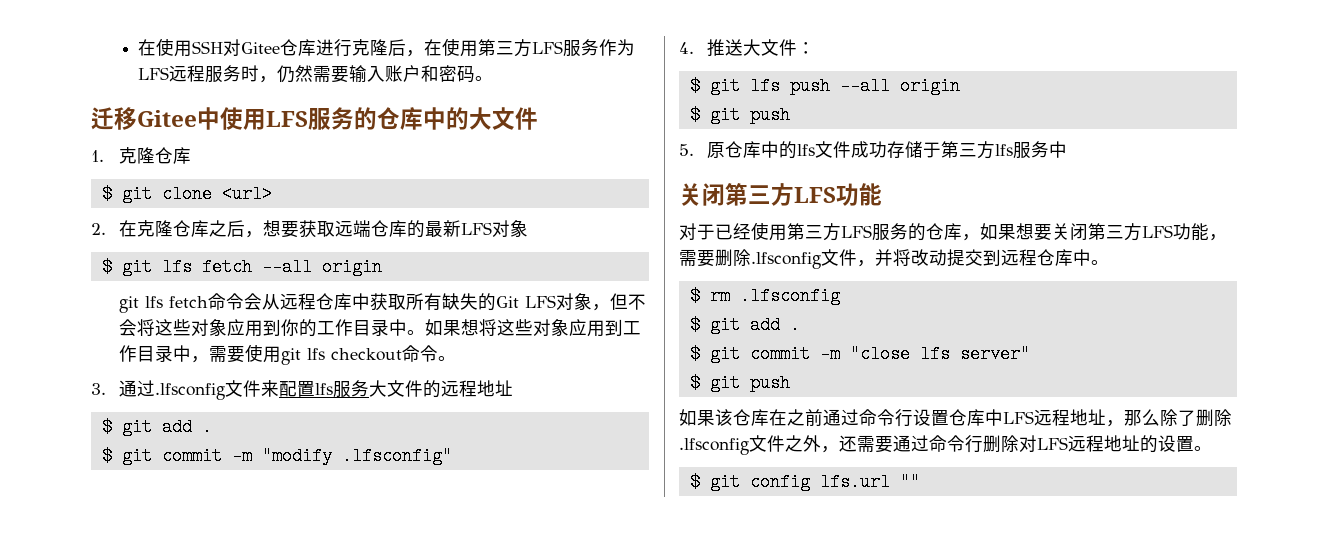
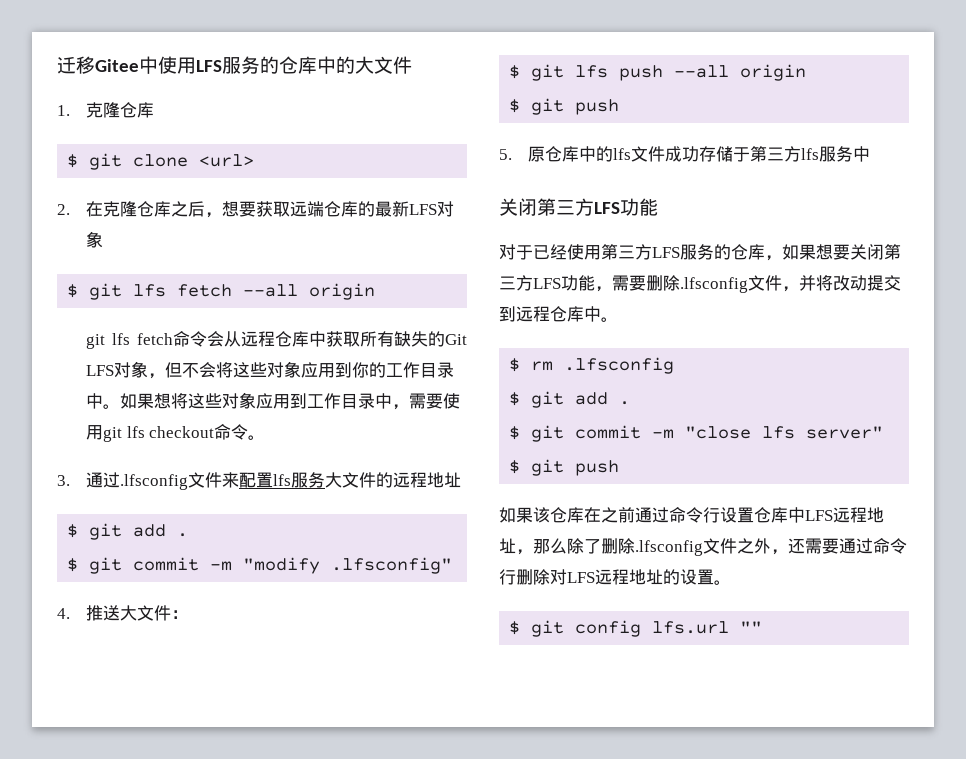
- 在使用SSH对Gitee仓库进行克隆后，在使用第三方LFS服务作为LFS远程服务时，仍然需要输入账户和密码。

